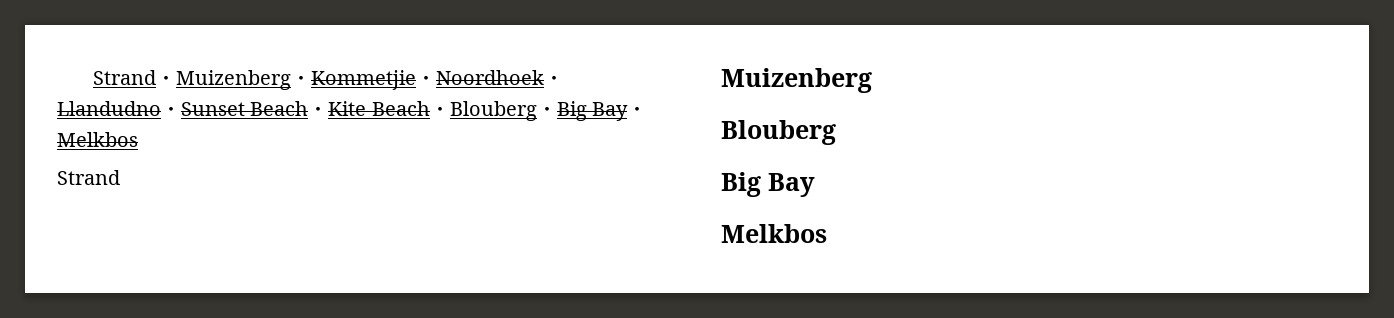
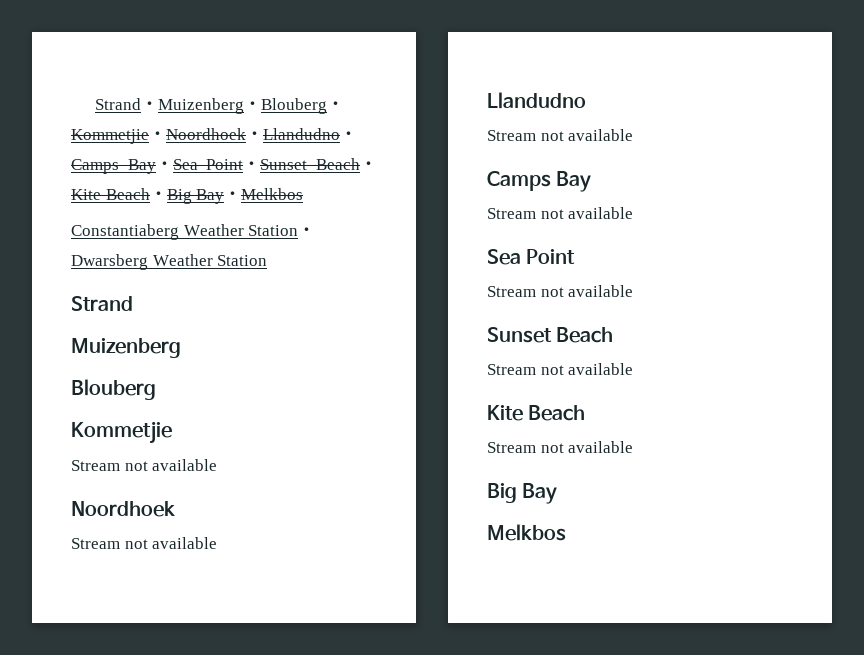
- Strand・Muizenberg・Kommetjie・Noordhoek・Llandudno・Sunset Beach・Kite Beach・Blouberg・Big Bay・Melkbos
+ Strand・Muizenberg・Blouberg・Kommetjie・Noordhoek・Llandudno・Camps Bay・Sea Point・Sunset Beach・Kite Beach・Big Bay・Melkbos
+ Constantiaberg Weather Station・Dwarsberg Weather Station
  Strand
  Muizenberg
  Blouberg
+ Kommetjie
+ Stream not available
+ Noordhoek
+ Stream not available
+ Llandudno
+ Stream not available
+ Camps Bay
+ Stream not available
+ Sea Point
+ Stream not available
+ Sunset Beach
+ Stream not available
+ Kite Beach
+ Stream not available

